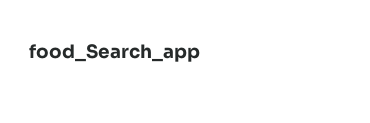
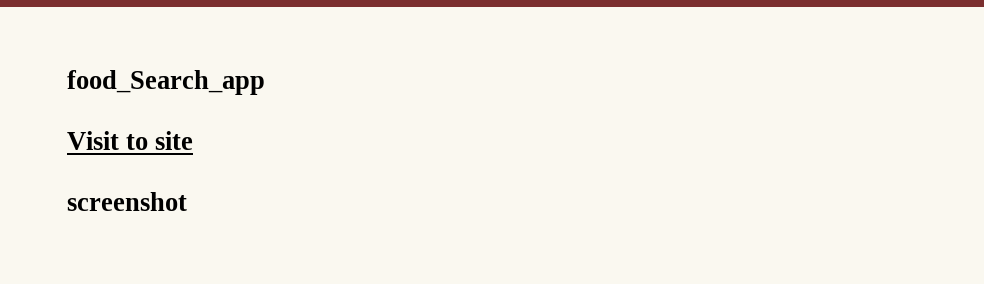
+ Visit to site
+ screenshot

